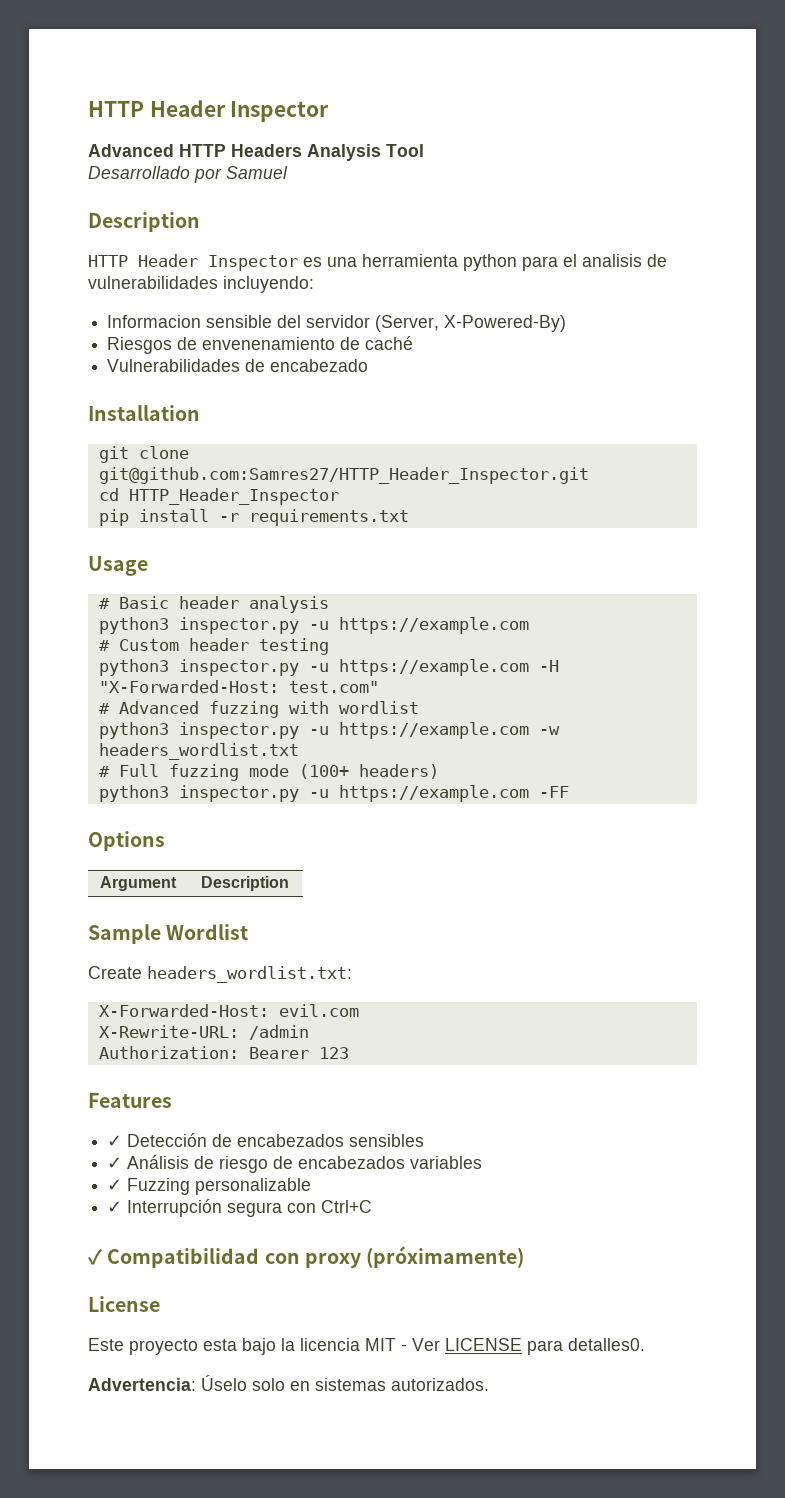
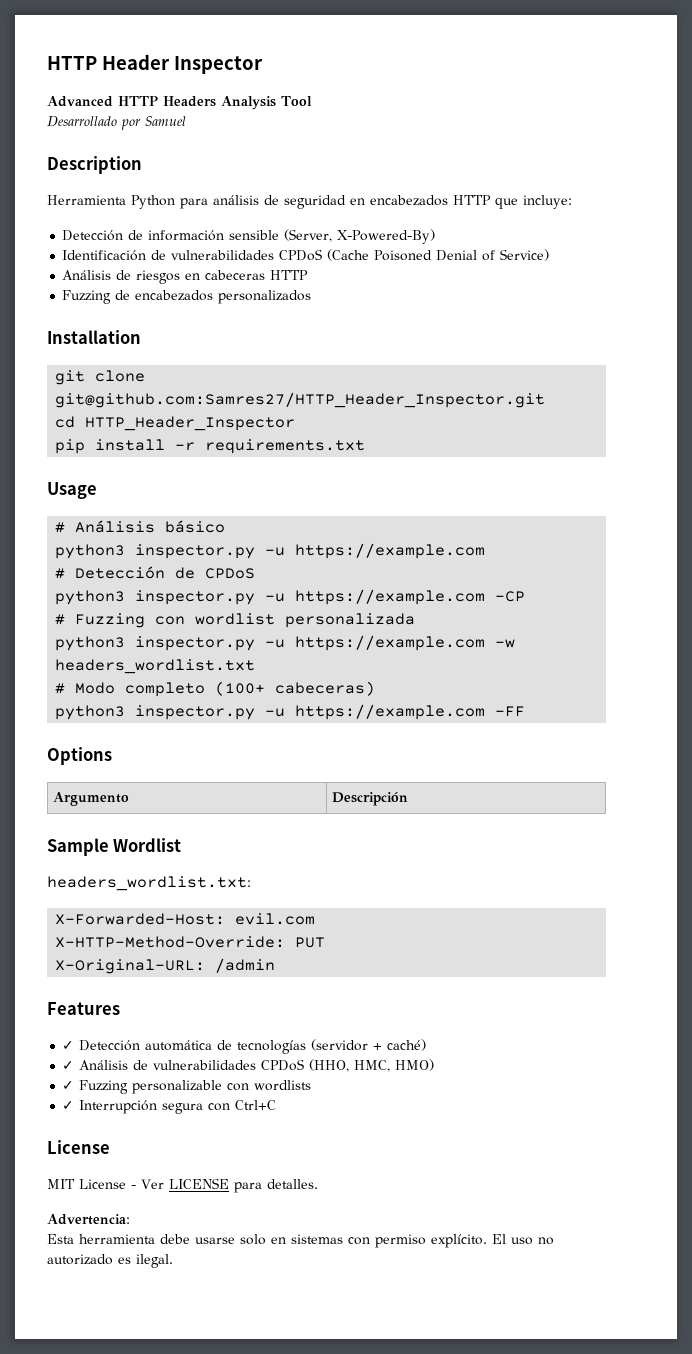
- HTTP Header Inspector es una herramienta python para el analisis de vulnerabilidades incluyendo:
- Informacion sensible del servidor (Server, X-Powered-By)
- Riesgos de envenenamiento de caché
- Vulnerabilidades de encabezado
+ Herramienta Python para análisis de seguridad en encabezados HTTP que incluye:
+ Detección de información sensible (Server, X-Powered-By)
+ Identificación de vulnerabilidades CPDoS (Cache Poisoned Denial of Service)
+ Análisis de riesgos en cabeceras HTTP
+ Fuzzing de encabezados personalizados
- # Basic header analysis
+ # Análisis básico
- # Custom header testing
- python3 inspector.py -u https://example.com -H "X-Forwarded-Host: test.com"
- # Advanced fuzzing with wordlist
+ # Detección de CPDoS
+ python3 inspector.py -u https://example.com -CP
+ # Fuzzing con wordlist personalizada
- # Full fuzzing mode (100+ headers)
+ # Modo completo (100+ cabeceras)
- Argument | Description
+ Argumento | Descripción
- Create headers_wordlist.txt:
+ headers_wordlist.txt:
- X-Rewrite-URL: /admin
- Authorization: Bearer 123
+ X-HTTP-Method-Override: PUT
+ X-Original-URL: /admin
  Features
- ✓ Detección de encabezados sensibles
- ✓ Análisis de riesgo de encabezados variables
+ ✓ Detección automática de tecnologías (servidor + caché)
+ ✓ Análisis de vulnerabilidades CPDoS (HHO, HMC, HMO)
- ✓ Fuzzing personalizable
+ ✓ Fuzzing personalizable con wordlists
  ✓ Interrupción segura con Ctrl+C
- ✓ Compatibilidad con proxy (próximamente)
  License
- Este proyecto esta bajo la licencia MIT - Ver LICENSE para detalles0.
+ MIT License - Ver LICENSE para detalles.
- Advertencia: Úselo solo en sistemas autorizados.
+ Advertencia:
+ Esta herramienta debe usarse solo en sistemas con permiso explícito. El uso no autorizado es ilegal.

